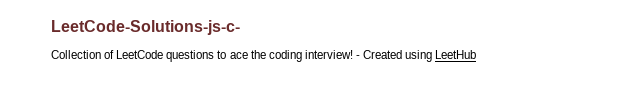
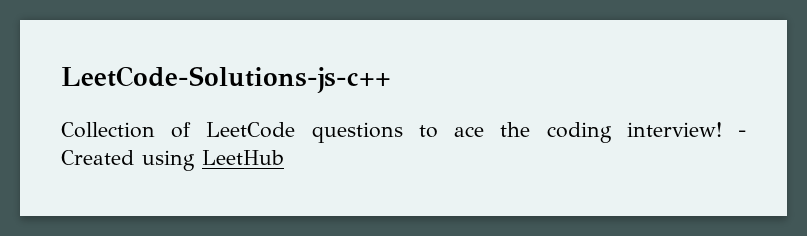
- LeetCode-Solutions-js-c-
+ LeetCode-Solutions-js-c++

